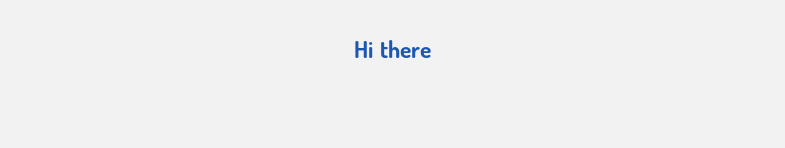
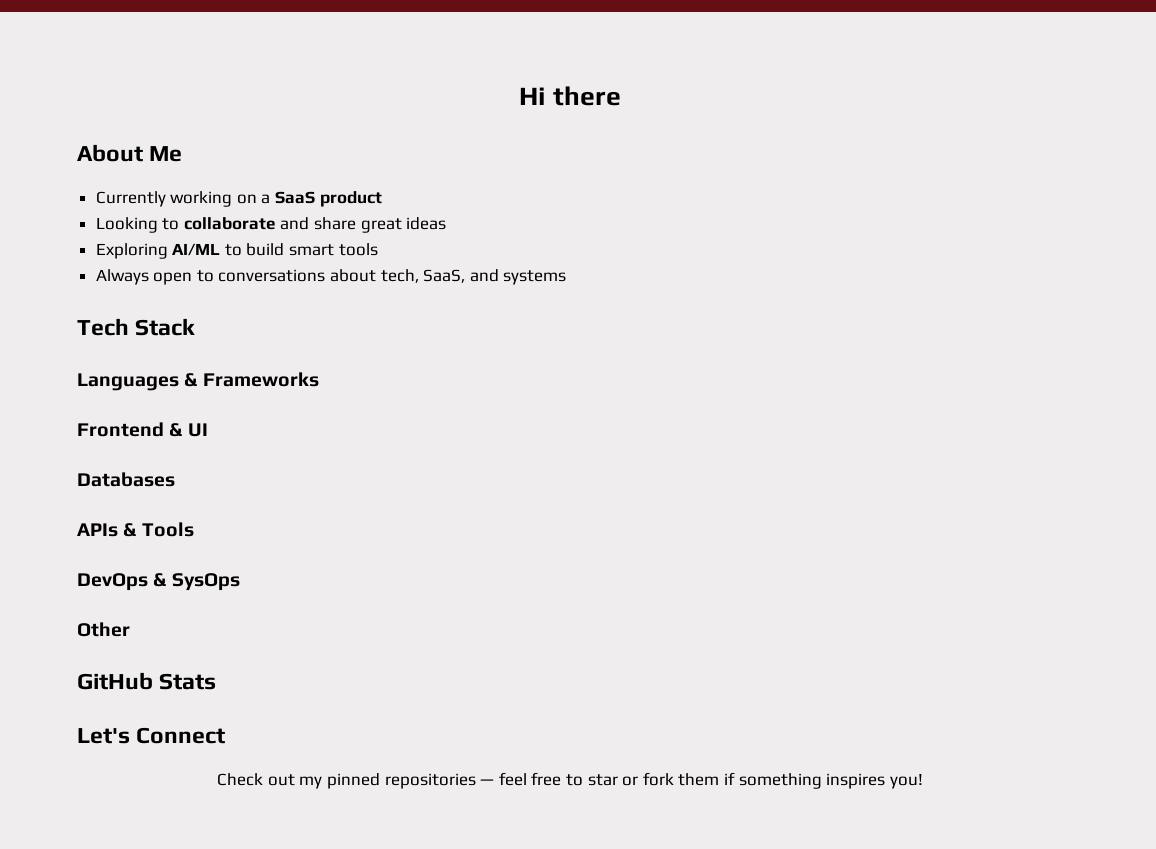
+ About Me
+ Currently working on a SaaS product
+ Looking to collaborate and share great ideas
+ Exploring AI/ML to build smart tools
+ Always open to conversations about tech, SaaS, and systems
+ Tech Stack
+ Languages & Frameworks
+ Frontend & UI
+ Databases
+ APIs & Tools
+ DevOps & SysOps
+ Other
+ GitHub Stats
+ Let's Connect
+ Check out my pinned repositories — feel free to star or fork them if something inspires you!

